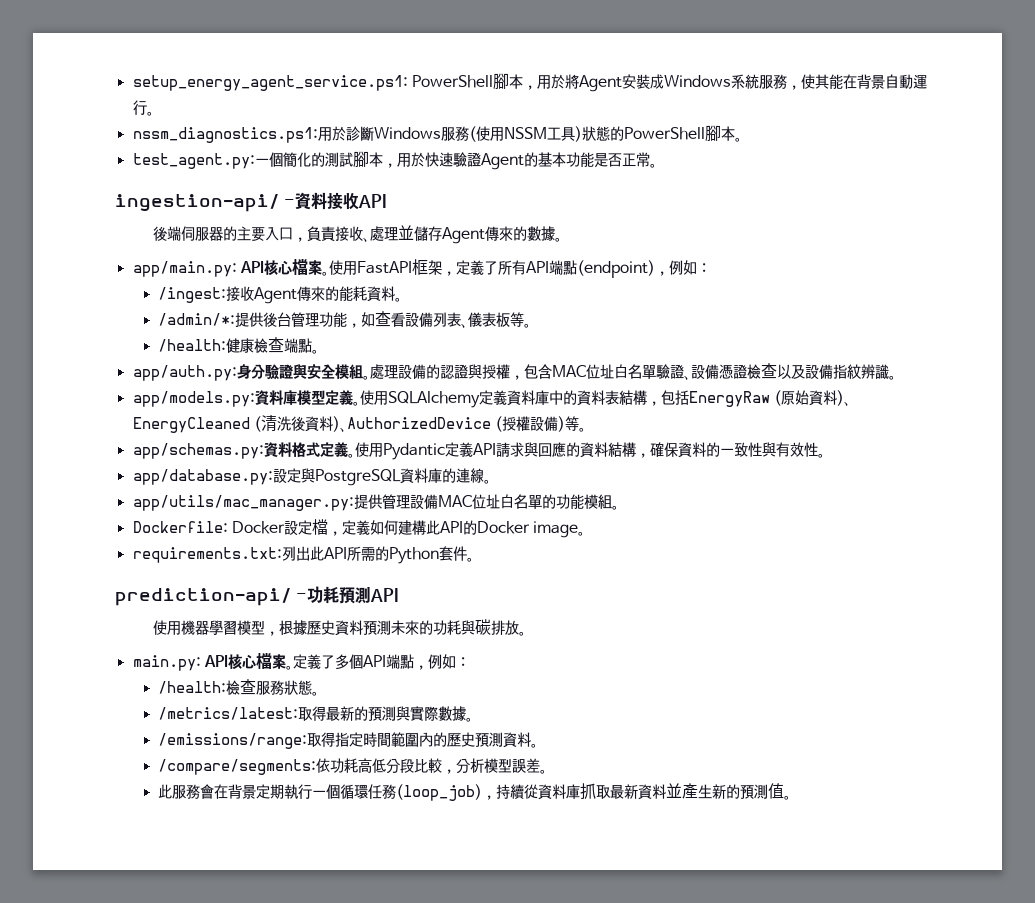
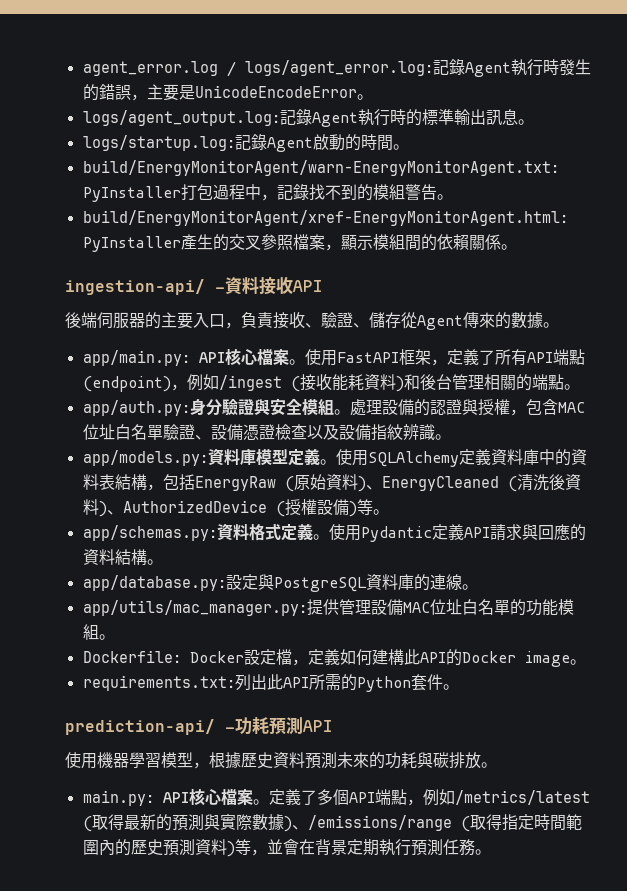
- setup_energy_agent_service.ps1: PowerShell腳本，用於將Agent安裝成Windows系統服務，使其能在背景自動運行。
- nssm_diagnostics.ps1:用於診斷Windows服務(使用NSSM工具)狀態的PowerShell腳本。
- test_agent.py:一個簡化的測試腳本，用於快速驗證Agent的基本功能是否正常。
+ agent_error.log / logs/agent_error.log:記錄Agent執行時發生的錯誤，主要是UnicodeEncodeError。
+ logs/agent_output.log:記錄Agent執行時的標準輸出訊息。
+ logs/startup.log:記錄Agent啟動的時間。
+ build/EnergyMonitorAgent/warn-EnergyMonitorAgent.txt: PyInstaller打包過程中，記錄找不到的模組警告。
+ build/EnergyMonitorAgent/xref-EnergyMonitorAgent.html: PyInstaller產生的交叉參照檔案，顯示模組間的依賴關係。
- 後端伺服器的主要入口，負責接收、處理並儲存Agent傳來的數據。
+ 後端伺服器的主要入口，負責接收、驗證、儲存從Agent傳來的數據。
- 使用FastAPI框架，定義了所有API端點(endpoint)，例如：
- /ingest:接收Agent傳來的能耗資料。
- /admin/*:提供後台管理功能，如查看設備列表、儀表板等。
- /health:健康檢查端點。
+ 使用FastAPI框架，定義了所有API端點(endpoint)，例如/ingest (接收能耗資料)和後台管理相關的端點。
- 使用Pydantic定義API請求與回應的資料結構，確保資料的一致性與有效性。
+ 使用Pydantic定義API請求與回應的資料結構。
- 定義了多個API端點，例如：
- /health:檢查服務狀態。
- /metrics/latest:取得最新的預測與實際數據。
- /emissions/range:取得指定時間範圍內的歷史預測資料。
- /compare/segments:依功耗高低分段比較，分析模型誤差。
- 此服務會在背景定期執行一個循環任務(loop_job)，持續從資料庫抓取最新資料並產生新的預測值。
+ 定義了多個API端點，例如/metrics/latest (取得最新的預測與實際數據)、/emissions/range (取得指定時間範圍內的歷史預測資料)等，並會在背景定期執行預測任務。

